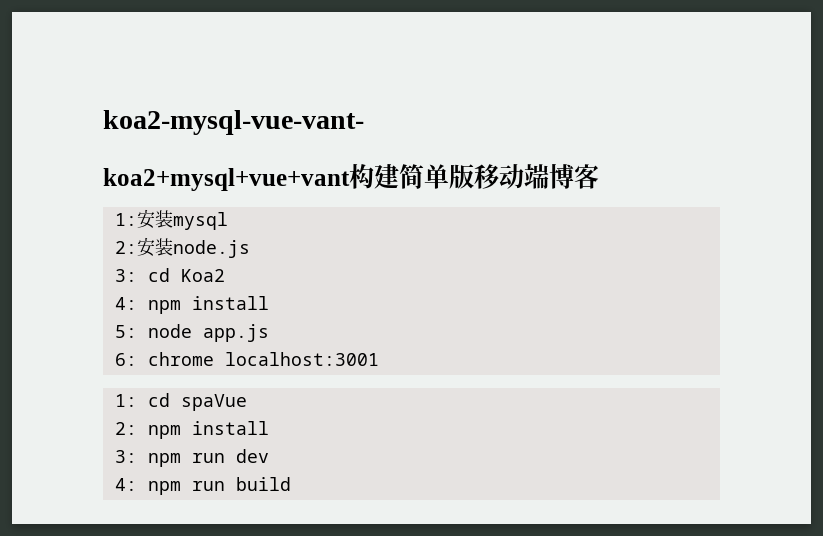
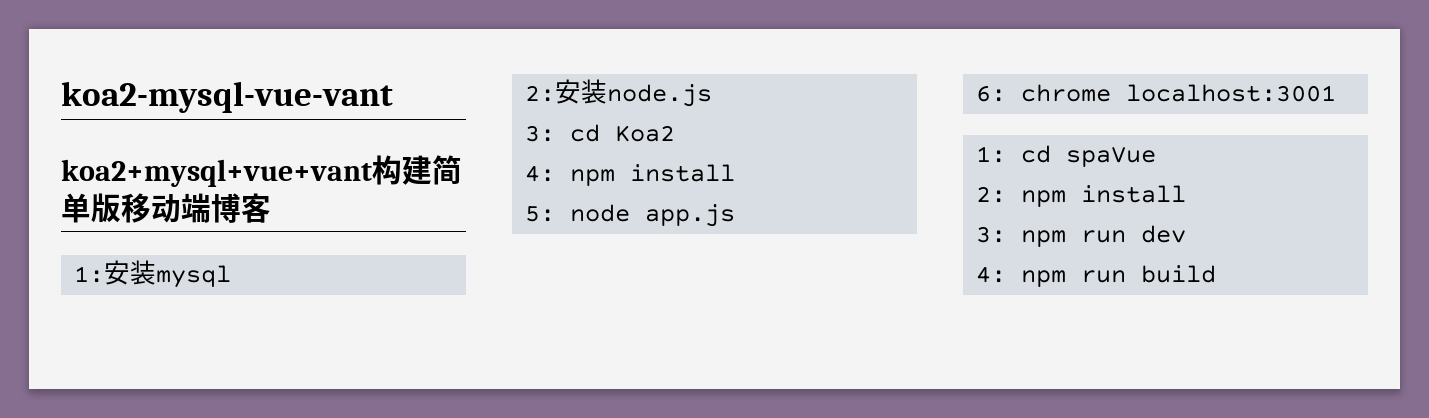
- koa2-mysql-vue-vant-
+ koa2-mysql-vue-vant

